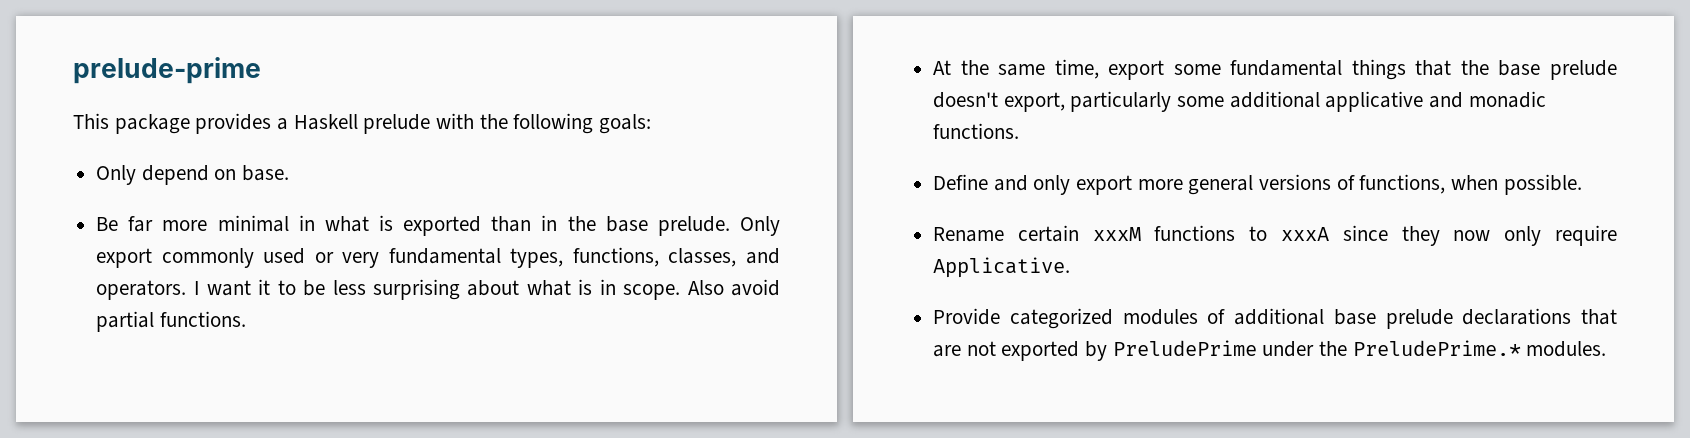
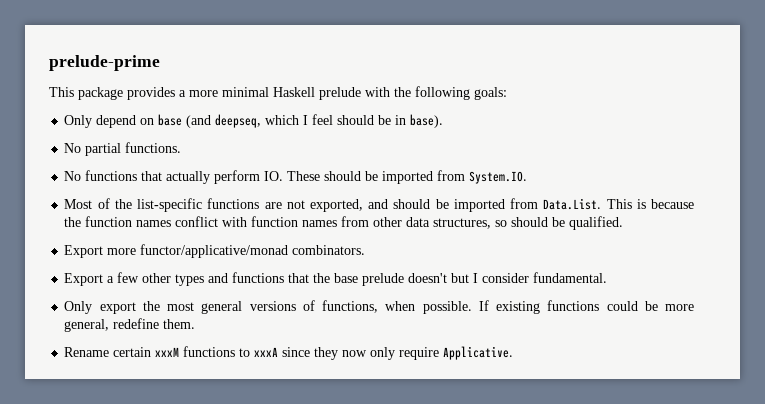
- This package provides a Haskell prelude with the following goals:
+ This package provides a more minimal Haskell prelude with the following goals:
- Only depend on base.
- Be far more minimal in what is exported than in the base prelude. Only export commonly used or very fundamental types, functions, classes, and operators. I want it to be less surprising about what is in scope. Also avoid partial functions.
- At the same time, export some fundamental things that the base prelude doesn't export, particularly some additional applicative and monadic functions.
- Define and only export more general versions of functions, when possible.
+ Only depend on base (and deepseq, which I feel should be in base).
+ No partial functions.
+ No functions that actually perform IO. These should be imported from System.IO.
+ Most of the list-specific functions are not exported, and should be imported from Data.List. This is because the function names conflict with function names from other data structures, so should be qualified.
+ Export more functor/applicative/monad combinators.
+ Export a few other types and functions that the base prelude doesn't but I consider fundamental.
+ Only export the most general versions of functions, when possible. If existing functions could be more general, redefine them.
- Provide categorized modules of additional base prelude declarations that are not exported by PreludePrime under the PreludePrime.* modules.

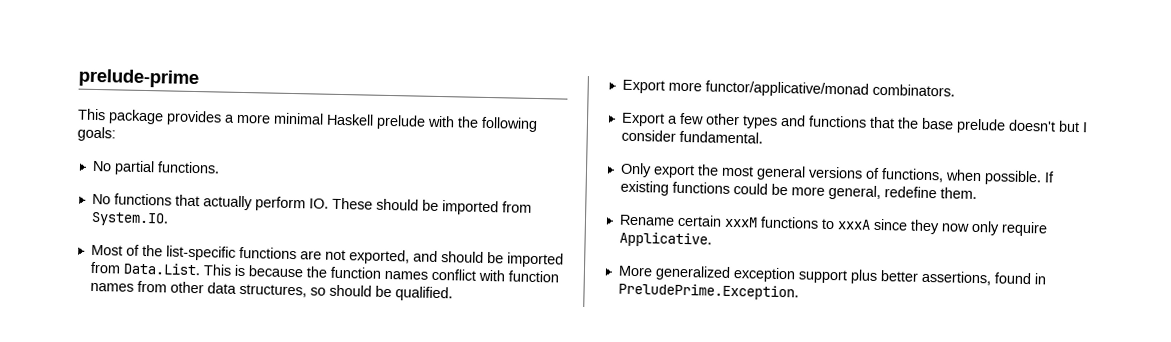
- Only depend on base (and deepseq, which I feel should be in base).
+ More generalized exception support plus better assertions, found in PreludePrime.Exception.

